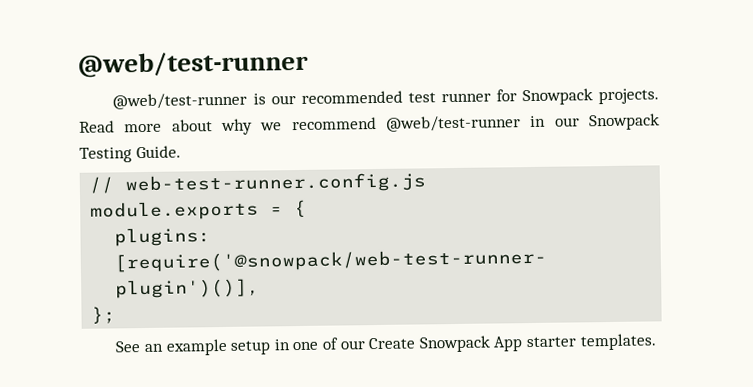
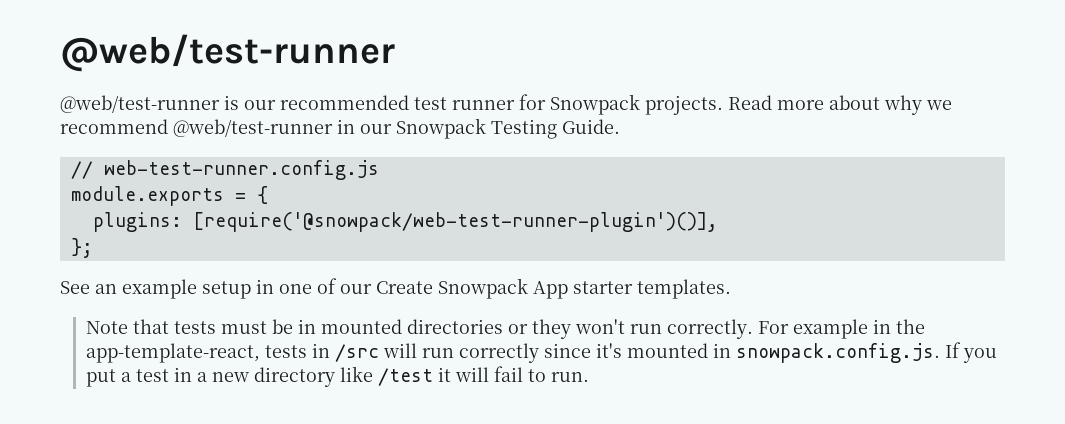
+ Note that tests must be in mounted directories or they won't run correctly. For example in the app-template-react, tests in /src will run correctly since it's mounted in snowpack.config.js. If you put a test in a new directory like /test it will fail to run.

